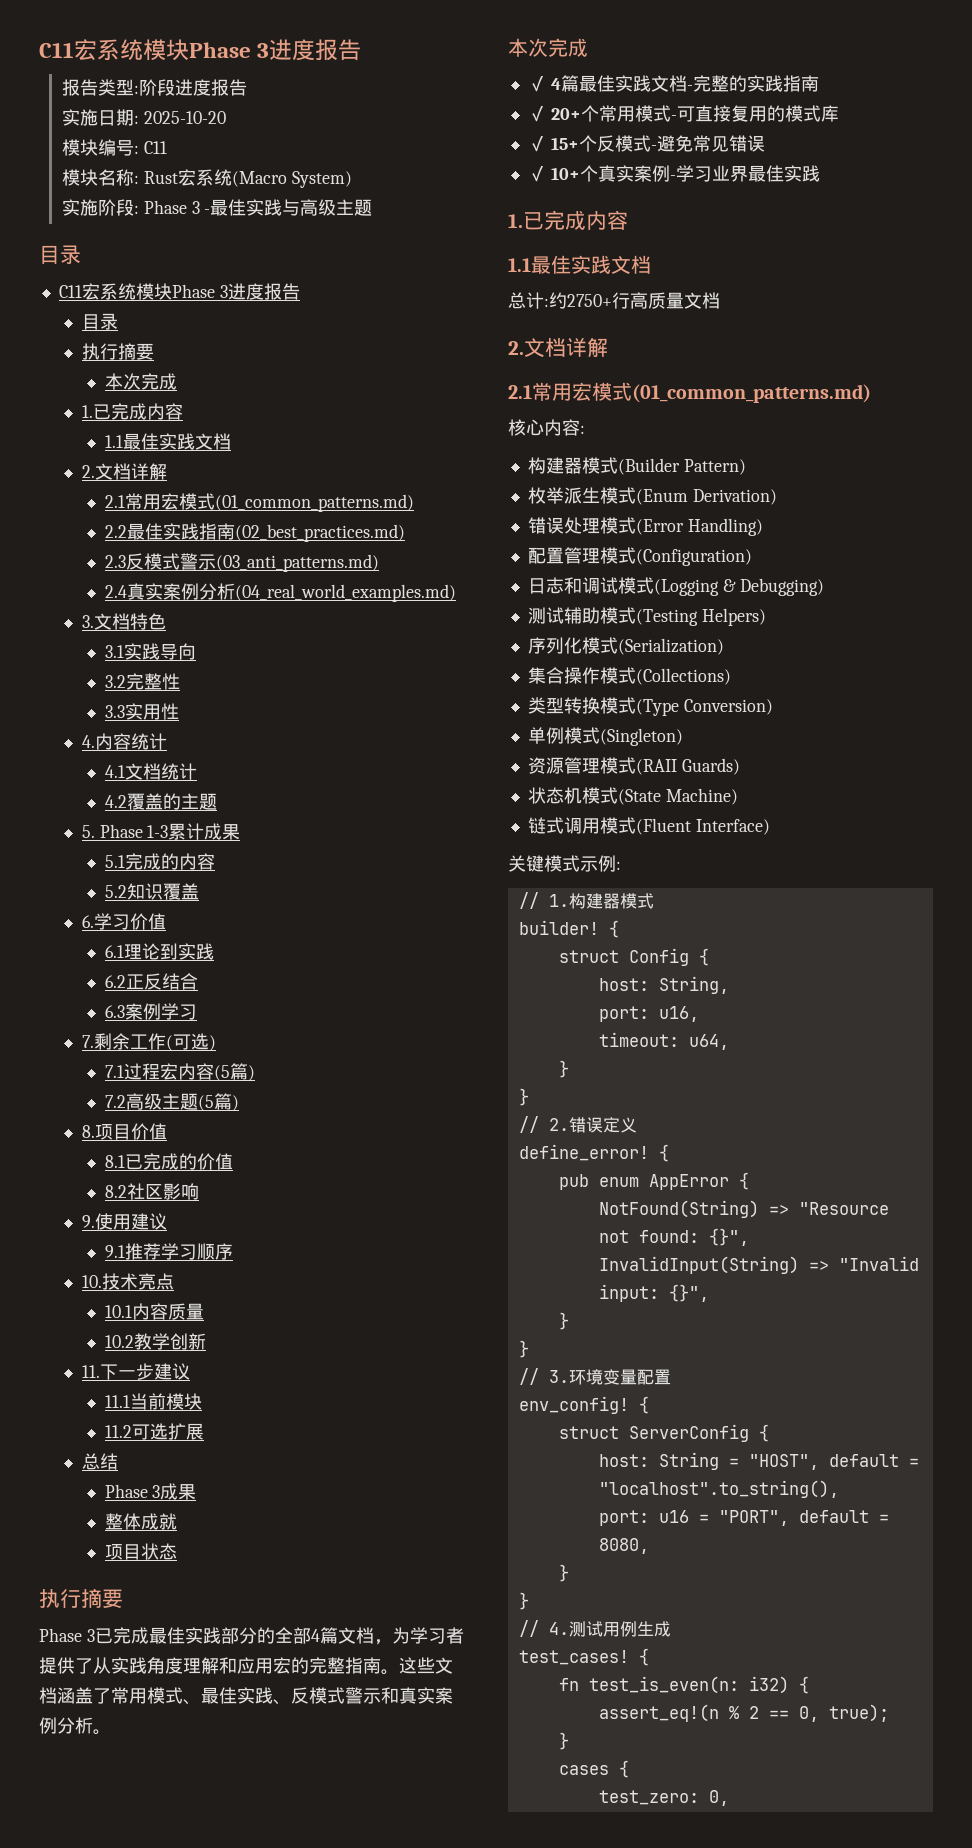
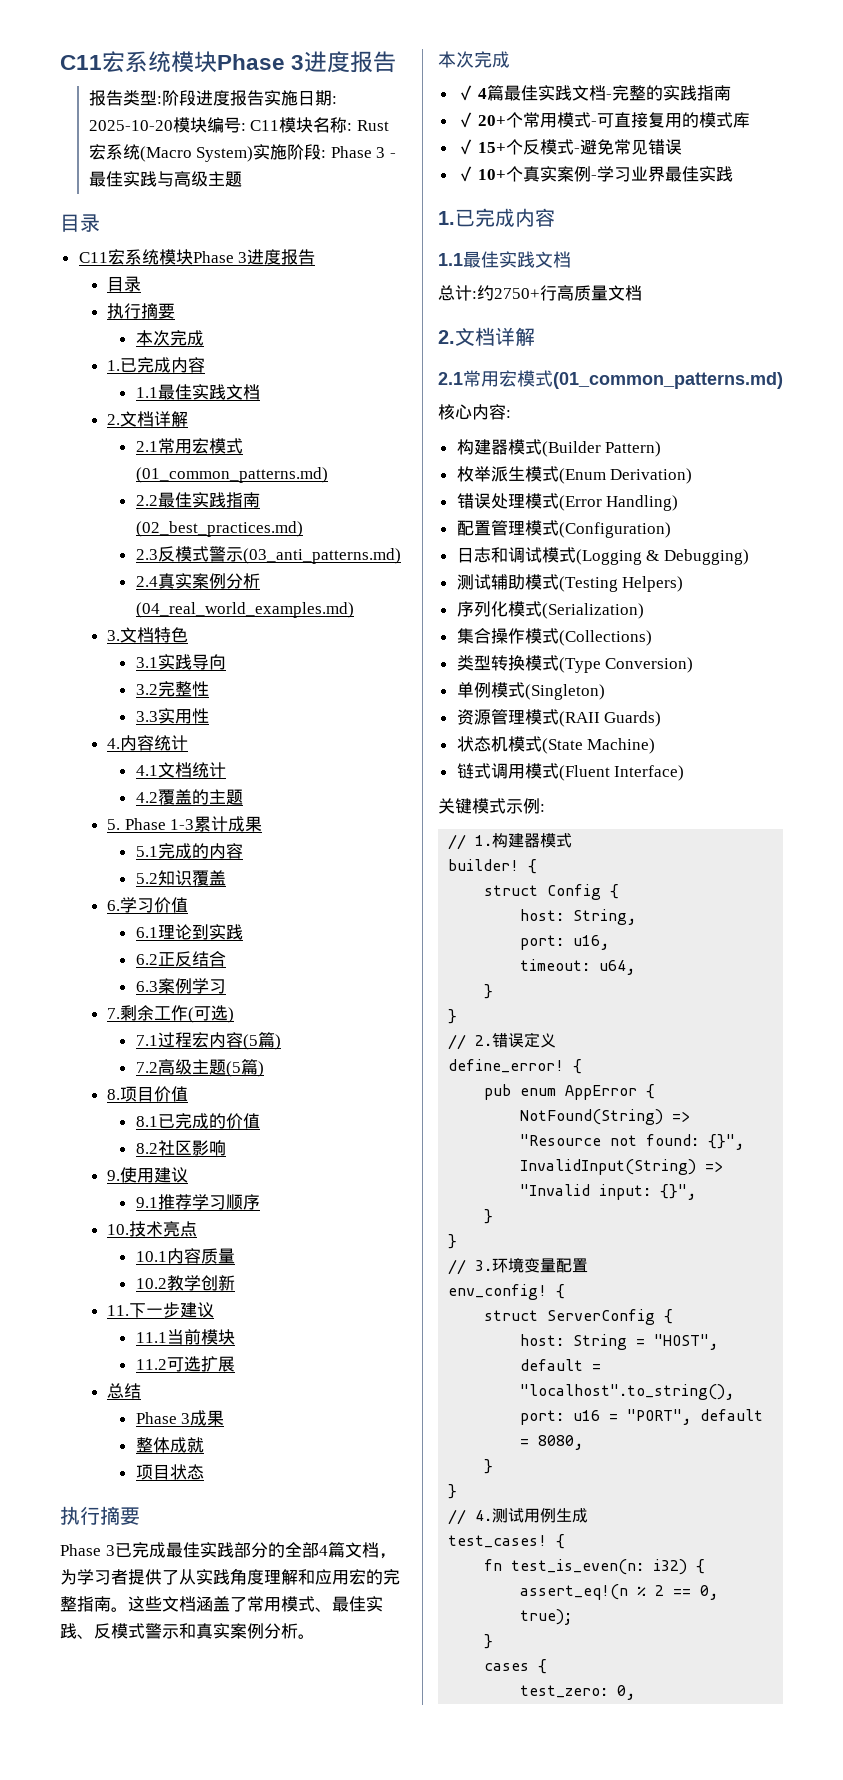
- 报告类型:阶段进度报告
- 实施日期: 2025-10-20
- 模块编号: C11
- 模块名称: Rust宏系统(Macro System)
- 实施阶段: Phase 3 -最佳实践与高级主题
+ 报告类型:阶段进度报告实施日期: 2025-10-20模块编号: C11模块名称: Rust宏系统(Macro System)实施阶段: Phase 3 -最佳实践与高级主题

